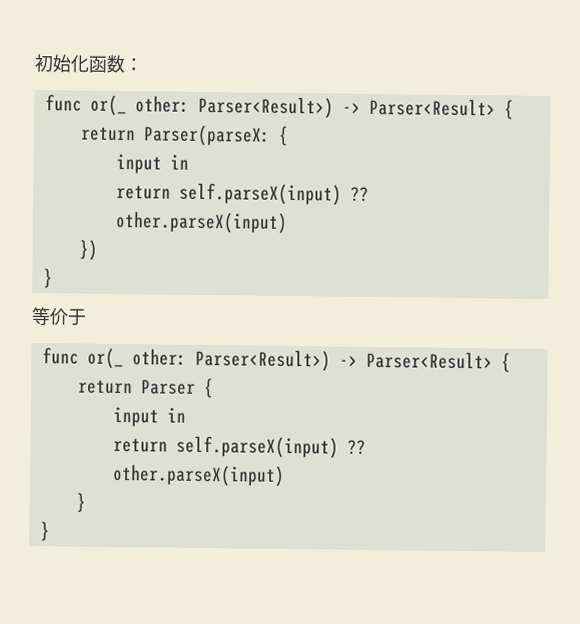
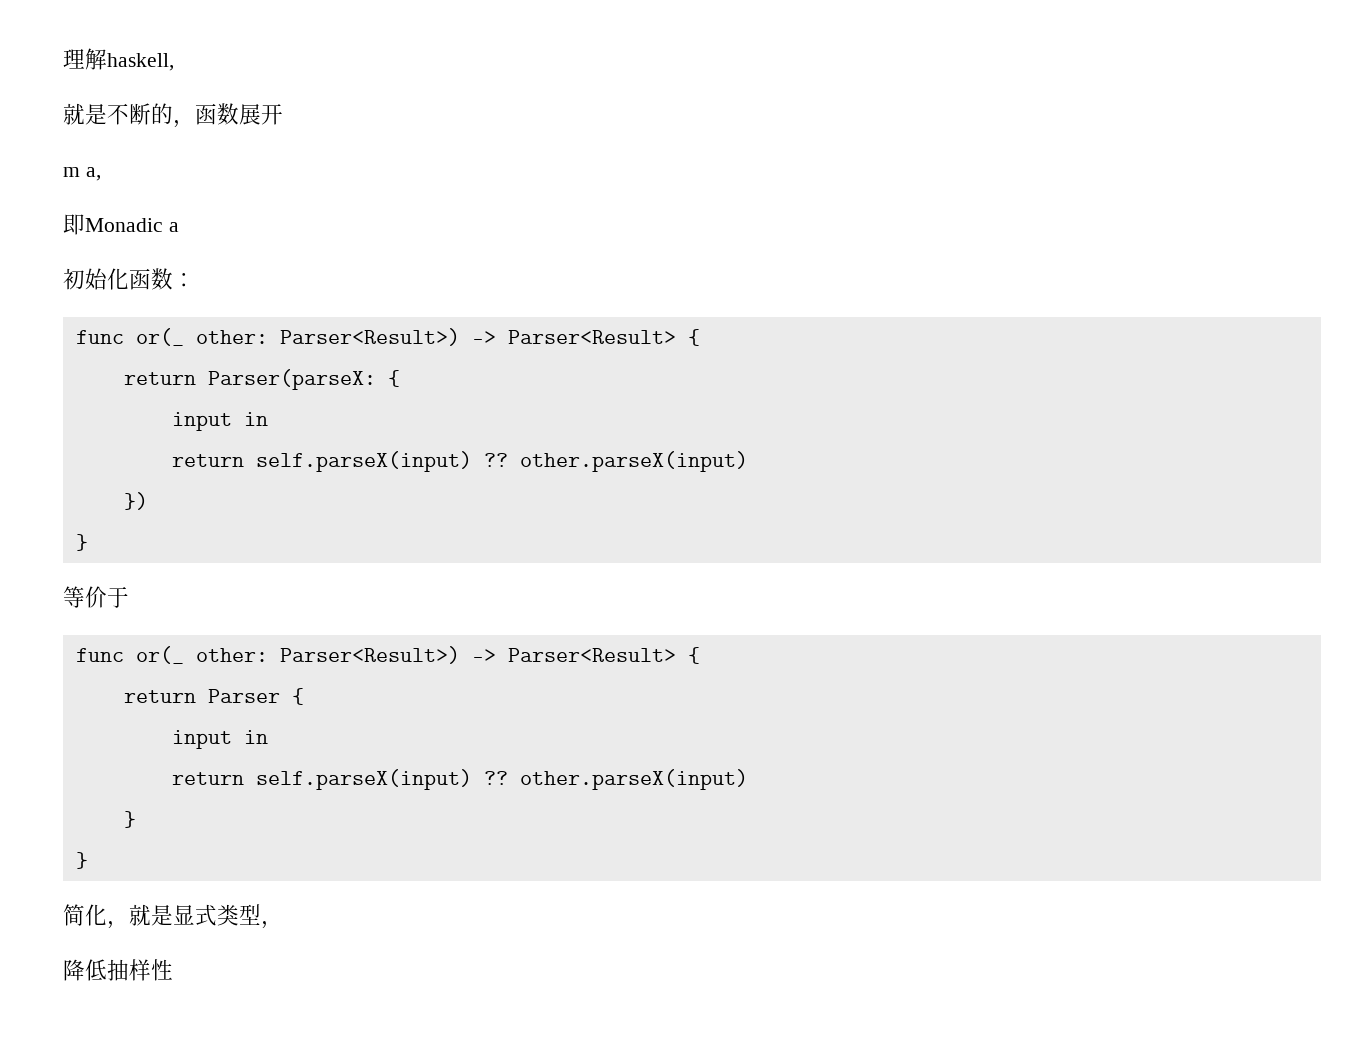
+ 理解haskell,
+ 就是不断的，函数展开
+ m a,
+ 即Monadic a
+ 简化，就是显式类型，
+ 降低抽样性

